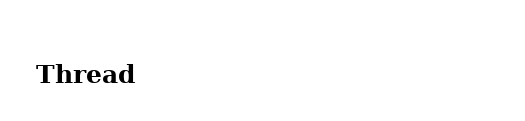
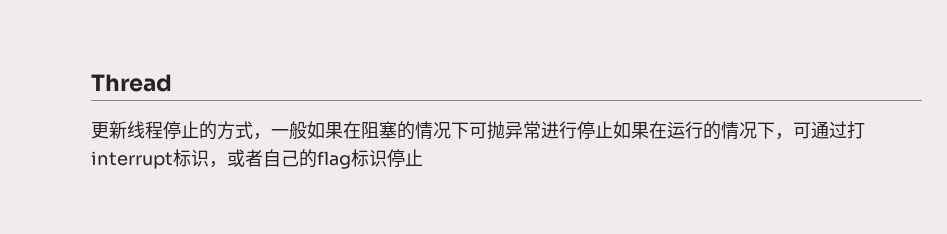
+ 更新线程停止的方式，一般如果在阻塞的情况下可抛异常进行停止如果在运行的情况下，可通过打interrupt标识，或者自己的flag标识停止

